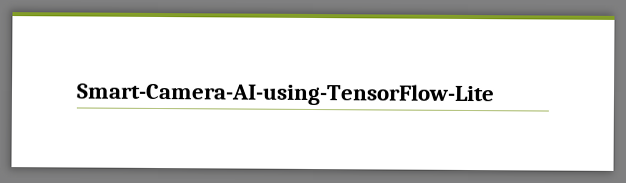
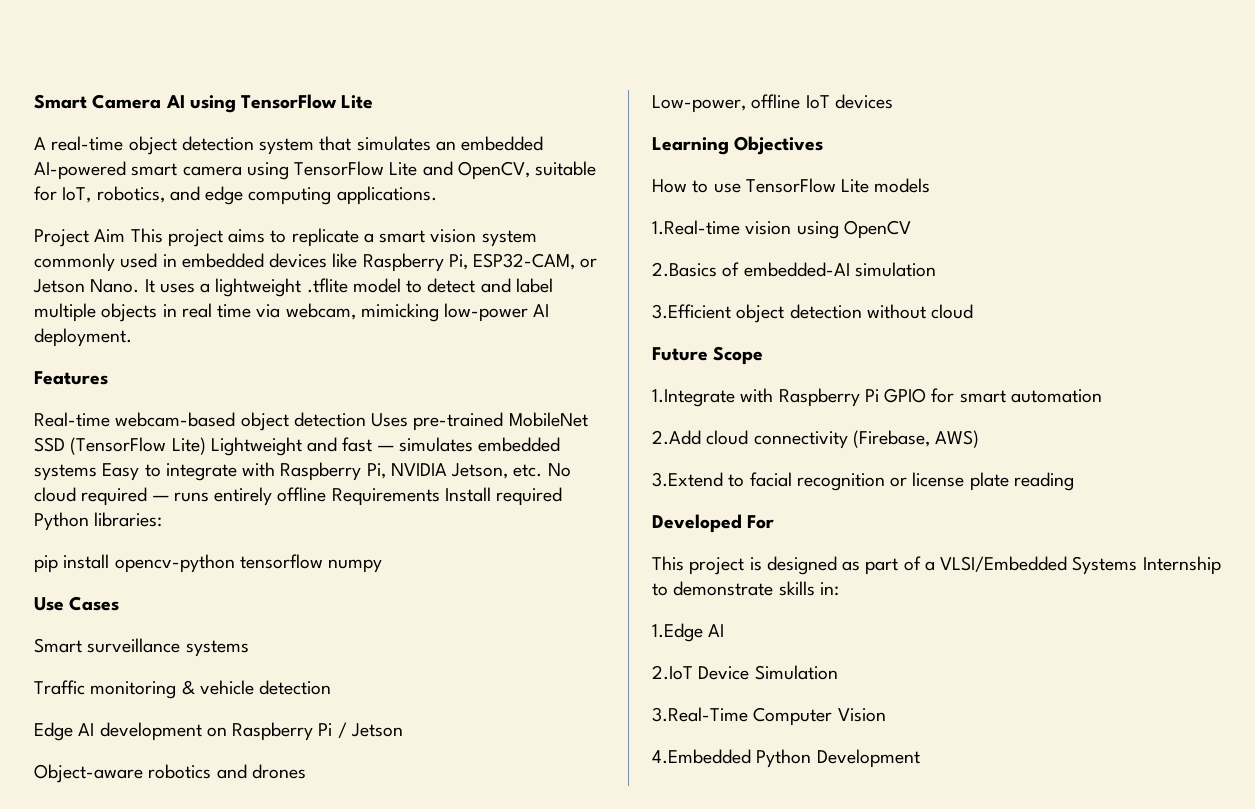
- Smart-Camera-AI-using-TensorFlow-Lite
+ Smart Camera AI using TensorFlow Lite
+ A real-time object detection system that simulates an embedded AI-powered smart camera using TensorFlow Lite and OpenCV, suitable for IoT, robotics, and edge computing applications.
+ Project Aim This project aims to replicate a smart vision system commonly used in embedded devices like Raspberry Pi, ESP32-CAM, or Jetson Nano. It uses a lightweight .tflite model to detect and label multiple objects in real time via webcam, mimicking low-power AI deployment.
+ Features
+ Real-time webcam-based object detection Uses pre-trained MobileNet SSD (TensorFlow Lite) Lightweight and fast — simulates embedded systems Easy to integrate with Raspberry Pi, NVIDIA Jetson, etc. No cloud required — runs entirely offline Requirements Install required Python libraries:
+ pip install opencv-python tensorflow numpy
+ Use Cases
+ Smart surveillance systems
+ Traffic monitoring & vehicle detection
+ Edge AI development on Raspberry Pi / Jetson
+ Object-aware robotics and drones
+ Low-power, offline IoT devices
+ Learning Objectives
+ How to use TensorFlow Lite models
+ 1.Real-time vision using OpenCV
+ 2.Basics of embedded-AI simulation
+ 3.Efficient object detection without cloud
+ Future Scope
+ 1.Integrate with Raspberry Pi GPIO for smart automation
+ 2.Add cloud connectivity (Firebase, AWS)
+ 3.Extend to facial recognition or license plate reading
+ Developed For
+ This project is designed as part of a VLSI/Embedded Systems Internship to demonstrate skills in:
+ 1.Edge AI
+ 2.IoT Device Simulation
+ 3.Real-Time Computer Vision
+ 4.Embedded Python Development

